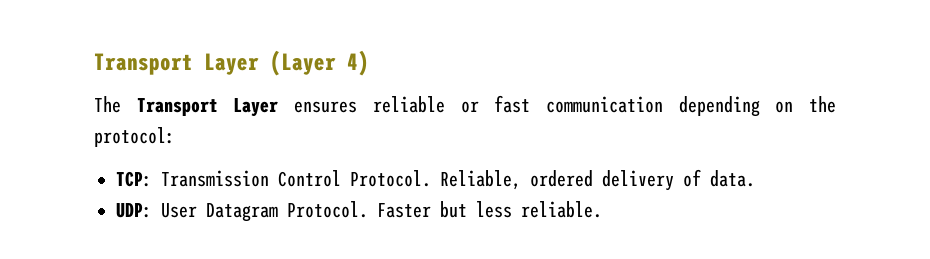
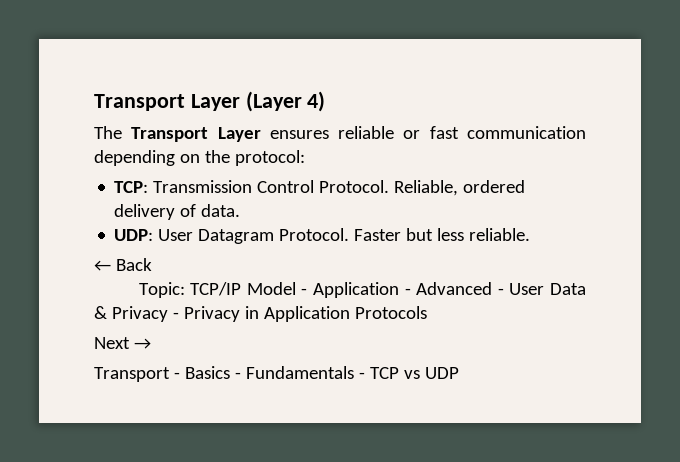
+ ← Back
+ Topic: TCP/IP Model - Application - Advanced - User Data & Privacy - Privacy in Application Protocols
+ Next →
+ Transport - Basics - Fundamentals - TCP vs UDP

